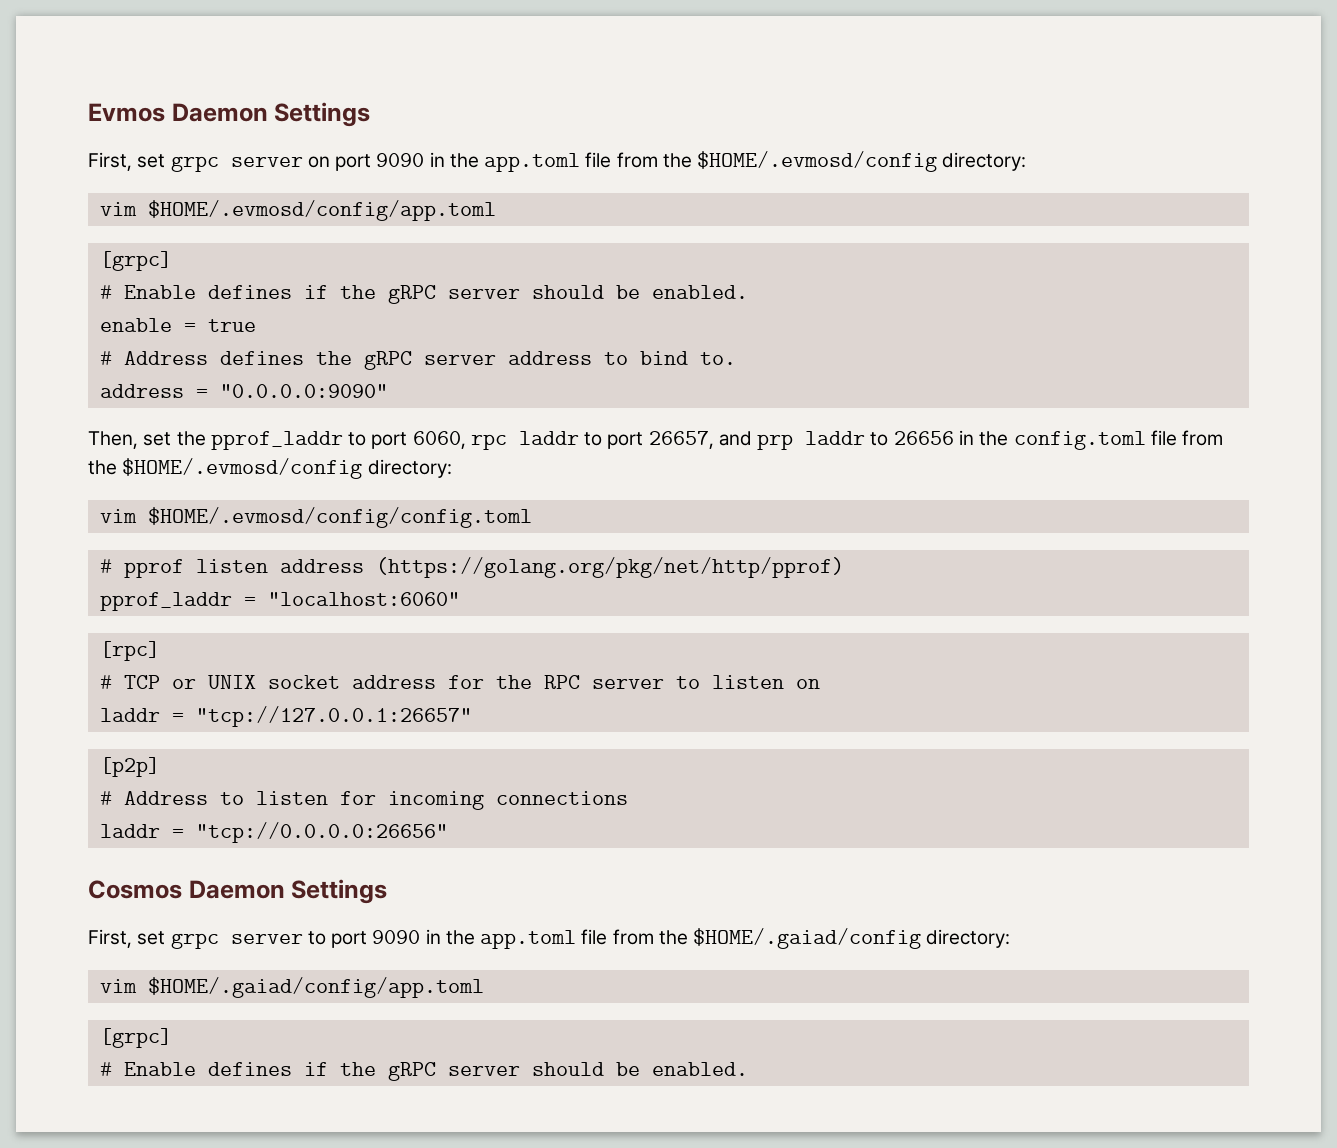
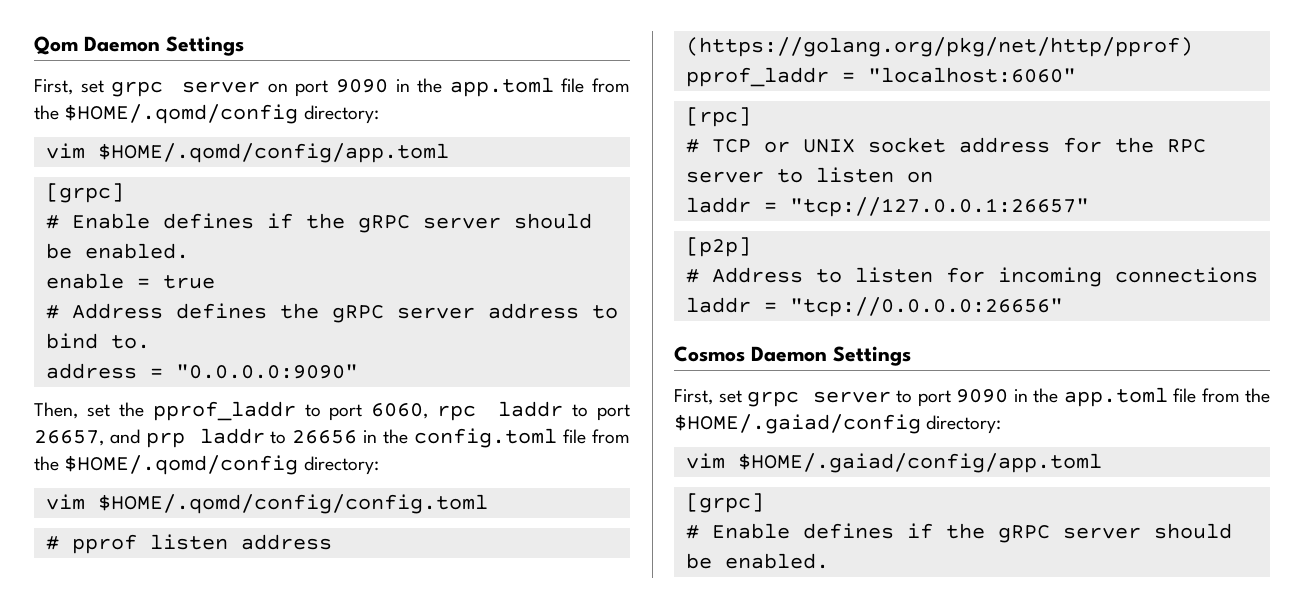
- Evmos Daemon Settings
+ Qom Daemon Settings
- First, set grpc server on port 9090 in the app.toml file from the $HOME/.evmosd/config directory:
- vim $HOME/.evmosd/config/app.toml
+ First, set grpc server on port 9090 in the app.toml file from the $HOME/.qomd/config directory:
+ vim $HOME/.qomd/config/app.toml
- Then, set the pprof_laddr to port 6060, rpc laddr to port 26657, and prp laddr to 26656 in the config.toml file from the $HOME/.evmosd/config directory:
- vim $HOME/.evmosd/config/config.toml
+ Then, set the pprof_laddr to port 6060, rpc laddr to port 26657, and prp laddr to 26656 in the config.toml file from the $HOME/.qomd/config directory:
+ vim $HOME/.qomd/config/config.toml

